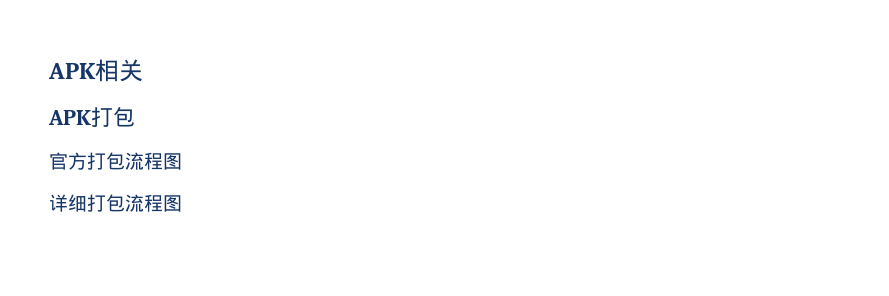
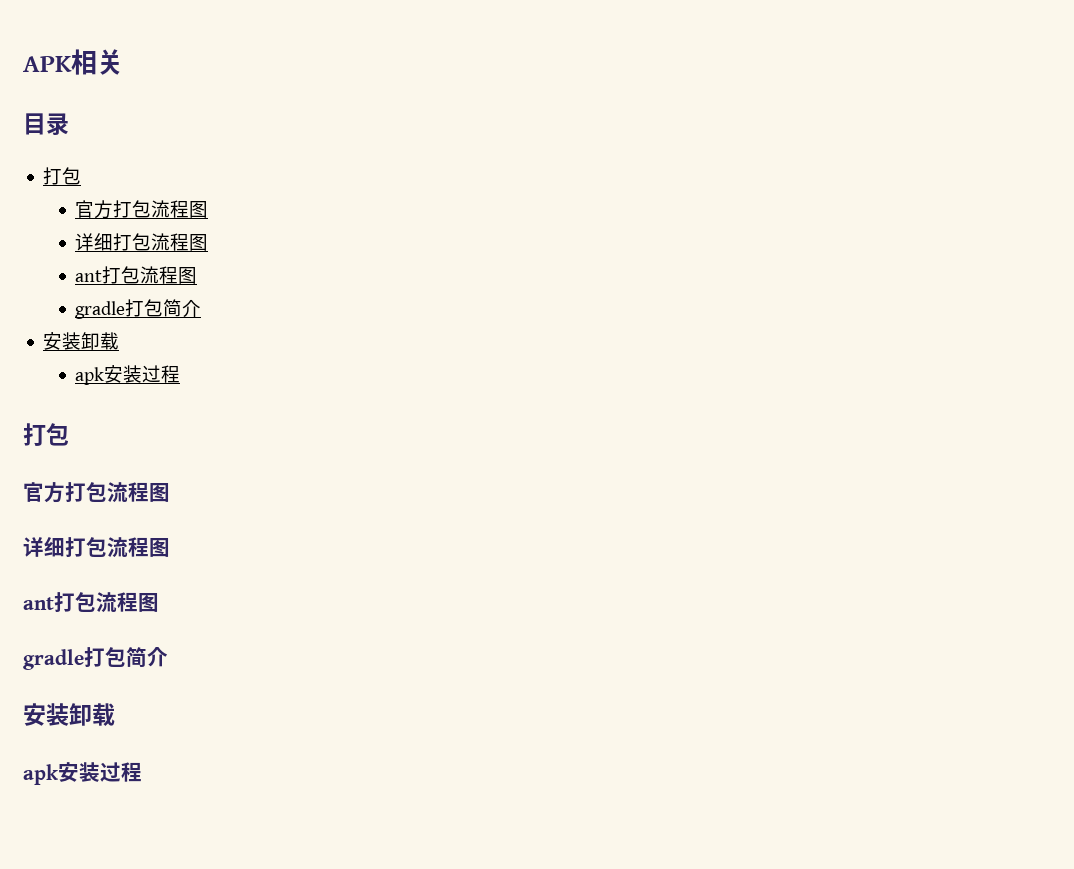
- APK打包
+ 目录
+ 打包
  官方打包流程图
  详细打包流程图
+ ant打包流程图
+ gradle打包简介
+ 安装卸载
+ apk安装过程
+ 打包
+ 官方打包流程图
+ 详细打包流程图
+ ant打包流程图
+ gradle打包简介
+ 安装卸载
+ apk安装过程

